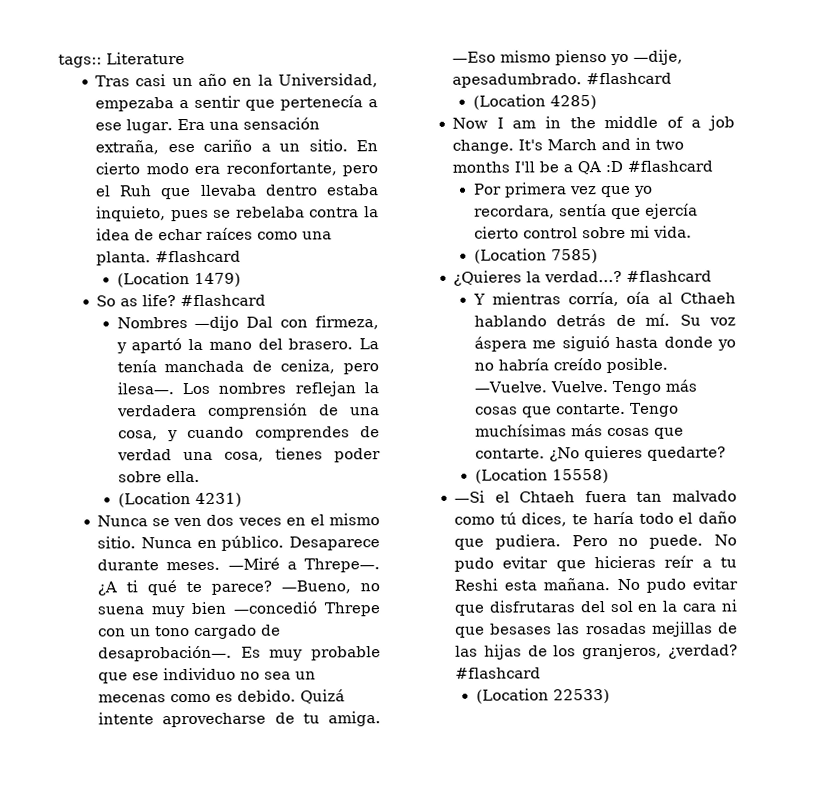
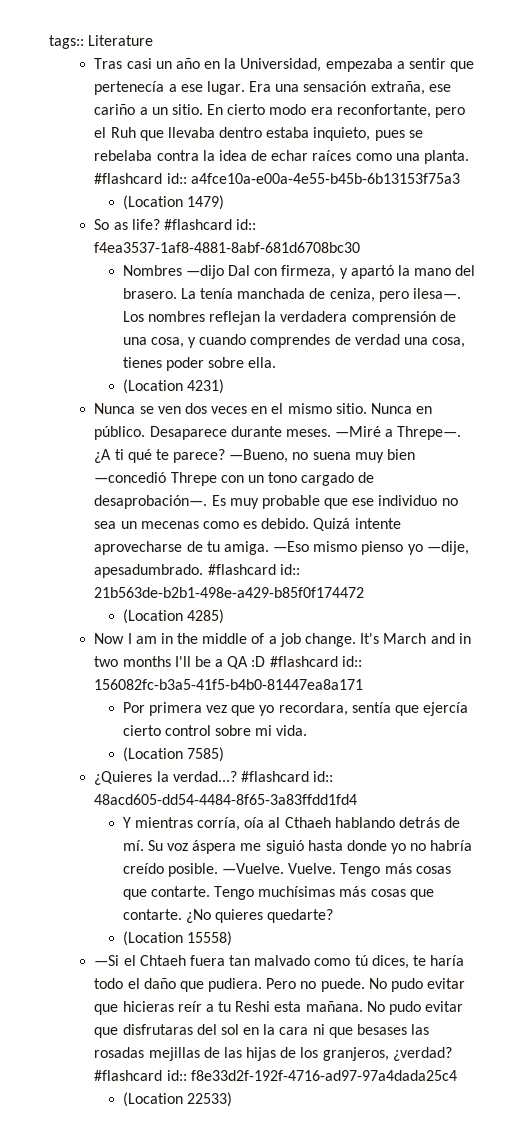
- En cierto modo era reconfortante, pero el Ruh que llevaba dentro estaba inquieto, pues se rebelaba contra la idea de echar raíces como una planta. #flashcard
+ En cierto modo era reconfortante, pero el Ruh que llevaba dentro estaba inquieto, pues se rebelaba contra la idea de echar raíces como una planta. #flashcard id:: a4fce10a-e00a-4e55-b45b-6b13153f75a3
- So as life? #flashcard
+ So as life? #flashcard id:: f4ea3537-1af8-4881-8abf-681d6708bc30
- —Eso mismo pienso yo —dije, apesadumbrado. #flashcard
+ —Eso mismo pienso yo —dije, apesadumbrado. #flashcard id:: 21b563de-b2b1-498e-a429-b85f0f174472
- It's March and in two months I'll be a QA :D #flashcard
+ It's March and in two months I'll be a QA :D #flashcard id:: 156082fc-b3a5-41f5-b4b0-81447ea8a171
- ¿Quieres la verdad...? #flashcard
+ ¿Quieres la verdad...? #flashcard id:: 48acd605-dd54-4484-8f65-3a83ffdd1fd4
- No pudo evitar que disfrutaras del sol en la cara ni que besases las rosadas mejillas de las hijas de los granjeros, ¿verdad? #flashcard
+ No pudo evitar que disfrutaras del sol en la cara ni que besases las rosadas mejillas de las hijas de los granjeros, ¿verdad? #flashcard id:: f8e33d2f-192f-4716-ad97-97a4dada25c4

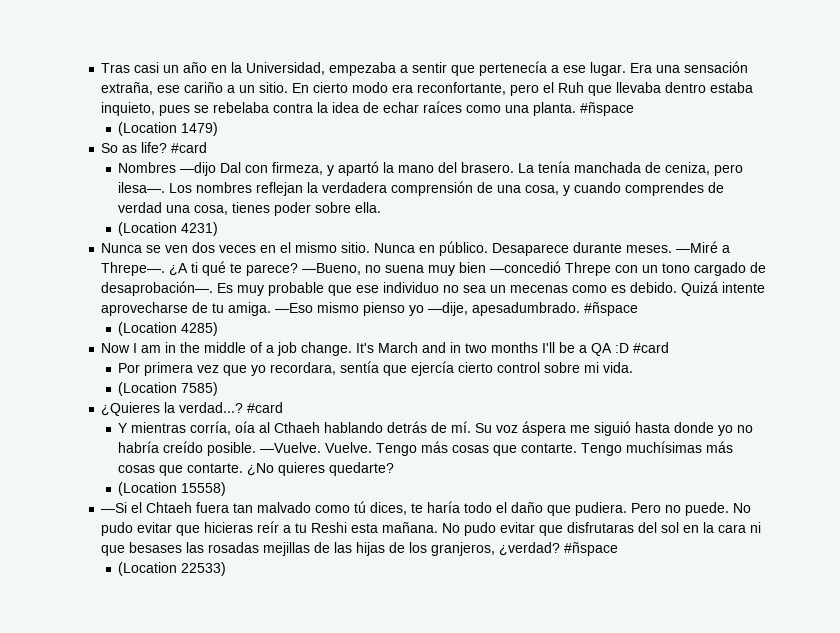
- tags:: Literature
- En cierto modo era reconfortante, pero el Ruh que llevaba dentro estaba inquieto, pues se rebelaba contra la idea de echar raíces como una planta. #flashcard id:: a4fce10a-e00a-4e55-b45b-6b13153f75a3
+ En cierto modo era reconfortante, pero el Ruh que llevaba dentro estaba inquieto, pues se rebelaba contra la idea de echar raíces como una planta. #ñspace
- So as life? #flashcard id:: f4ea3537-1af8-4881-8abf-681d6708bc30
+ So as life? #card
- —Eso mismo pienso yo —dije, apesadumbrado. #flashcard id:: 21b563de-b2b1-498e-a429-b85f0f174472
+ —Eso mismo pienso yo —dije, apesadumbrado. #ñspace
- It's March and in two months I'll be a QA :D #flashcard id:: 156082fc-b3a5-41f5-b4b0-81447ea8a171
+ It's March and in two months I'll be a QA :D #card
- ¿Quieres la verdad...? #flashcard id:: 48acd605-dd54-4484-8f65-3a83ffdd1fd4
+ ¿Quieres la verdad...? #card
- No pudo evitar que disfrutaras del sol en la cara ni que besases las rosadas mejillas de las hijas de los granjeros, ¿verdad? #flashcard id:: f8e33d2f-192f-4716-ad97-97a4dada25c4
+ No pudo evitar que disfrutaras del sol en la cara ni que besases las rosadas mejillas de las hijas de los granjeros, ¿verdad? #ñspace

